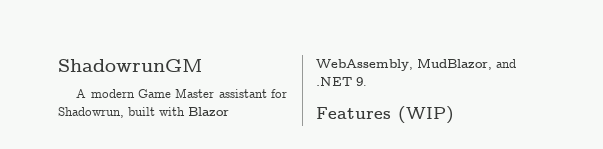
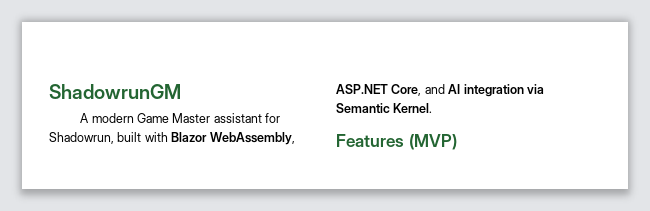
- A modern Game Master assistant for Shadowrun, built with Blazor WebAssembly, MudBlazor, and .NET 9.
+ A modern Game Master assistant for Shadowrun, built with Blazor WebAssembly, ASP.NET Core, and AI integration via Semantic Kernel.
- Features (WIP)
+ Features (MVP)

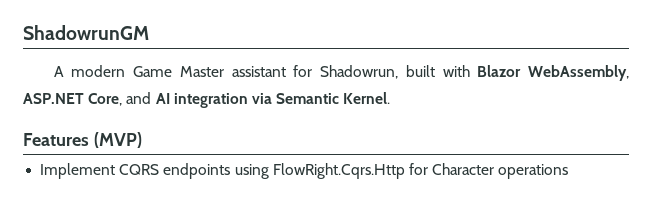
+ Implement CQRS endpoints using FlowRight.Cqrs.Http for Character operations

